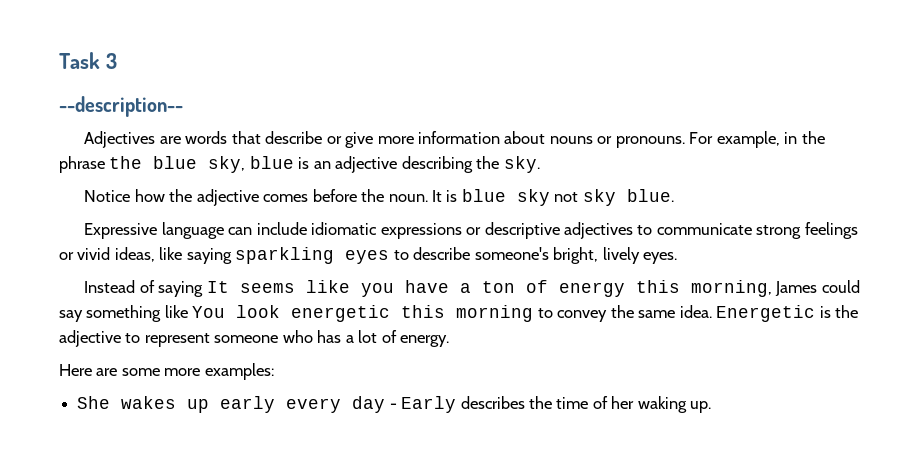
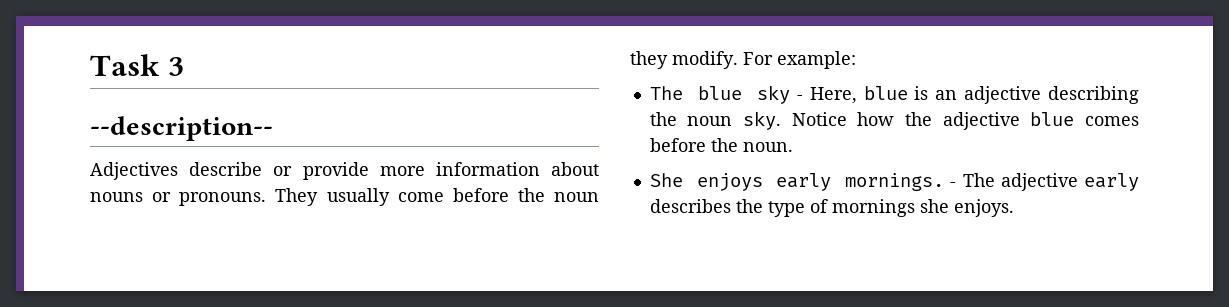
- Adjectives are words that describe or give more information about nouns or pronouns.
+ Adjectives describe or provide more information about nouns or pronouns.
- For example, in the phrase the blue sky, blue is an adjective describing the sky.
- Notice how the adjective comes before the noun. It is blue sky not sky blue.
- Expressive language can include idiomatic expressions or descriptive adjectives to communicate strong feelings or vivid ideas, like saying sparkling eyes to describe someone's bright, lively eyes.
- Instead of saying It seems like you have a ton of energy this morning, James could say something like You look energetic this morning to convey the same idea. Energetic is the adjective to represent someone who has a lot of energy.
- Here are some more examples:
- She wakes up early every day - Early describes the time of her waking up.
+ They usually come before the noun they modify. For example:
+ The blue sky - Here, blue is an adjective describing the noun sky. Notice how the adjective blue comes before the noun.
+ She enjoys early mornings. - The adjective early describes the type of mornings she enjoys.

